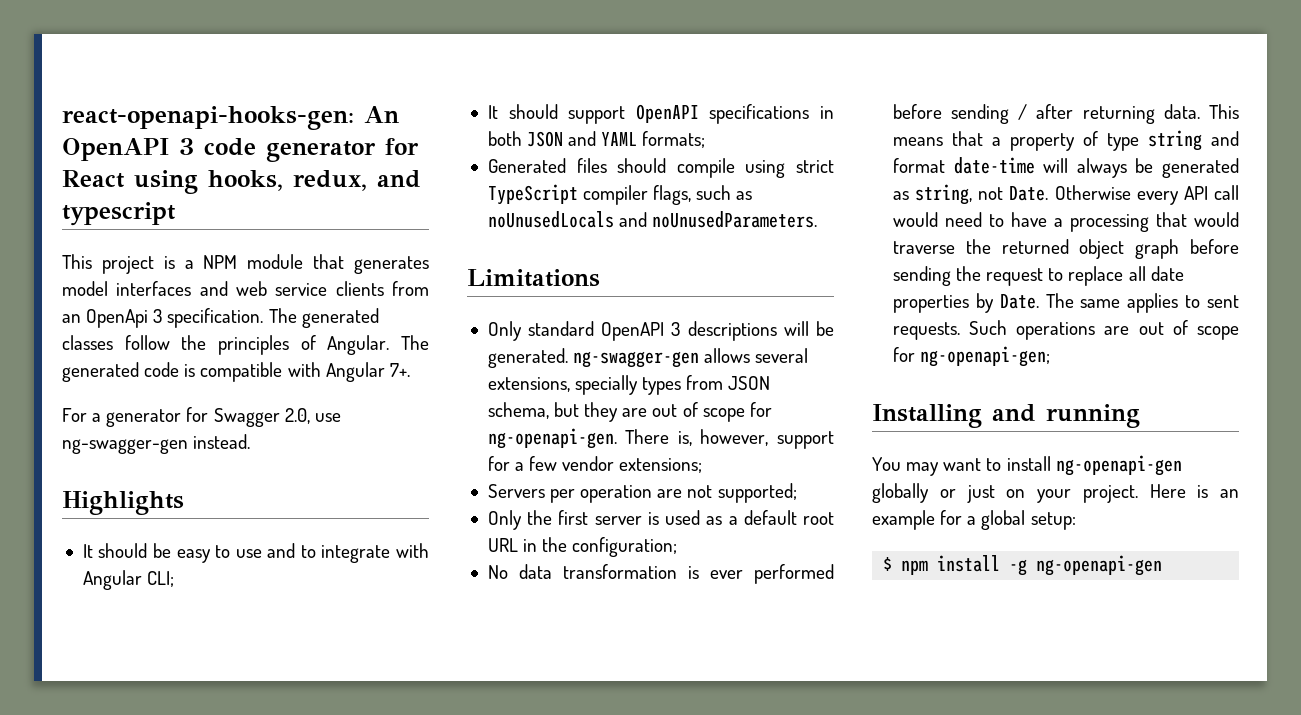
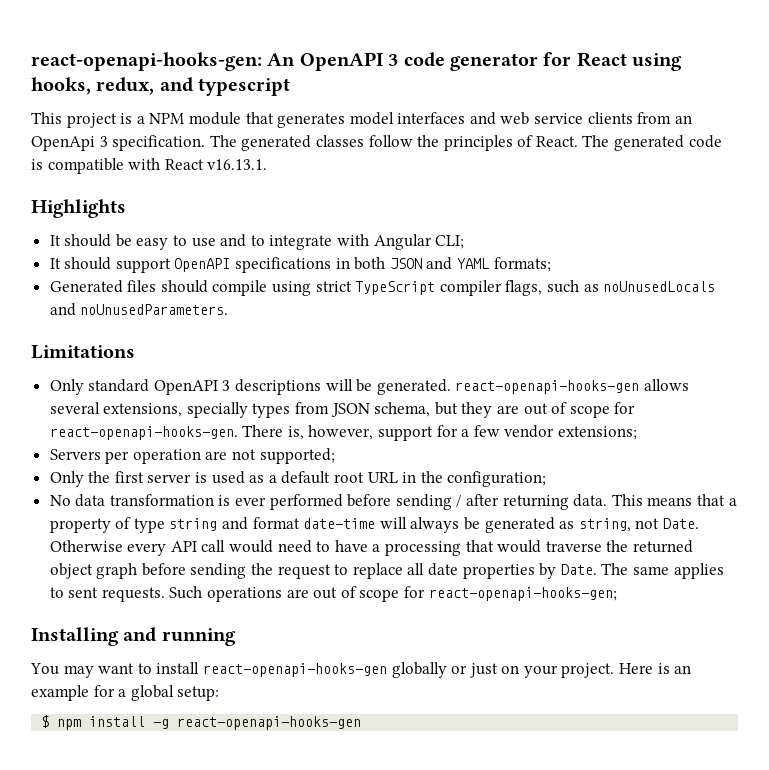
- The generated classes follow the principles of Angular.
+ The generated classes follow the principles of React.
- The generated code is compatible with Angular 7+.
- For a generator for Swagger 2.0, use ng-swagger-gen instead.
+ The generated code is compatible with React v16.13.1.
- Only standard OpenAPI 3 descriptions will be generated. ng-swagger-gen allows several extensions, specially types from JSON schema, but they are out of scope for ng-openapi-gen.
+ Only standard OpenAPI 3 descriptions will be generated. react-openapi-hooks-gen allows several extensions, specially types from JSON schema, but they are out of scope for react-openapi-hooks-gen.
- Such operations are out of scope for ng-openapi-gen;
+ Such operations are out of scope for react-openapi-hooks-gen;
- You may want to install ng-openapi-gen globally or just on your project.
+ You may want to install react-openapi-hooks-gen globally or just on your project.
- $ npm install -g ng-openapi-gen
+ $ npm install -g react-openapi-hooks-gen

